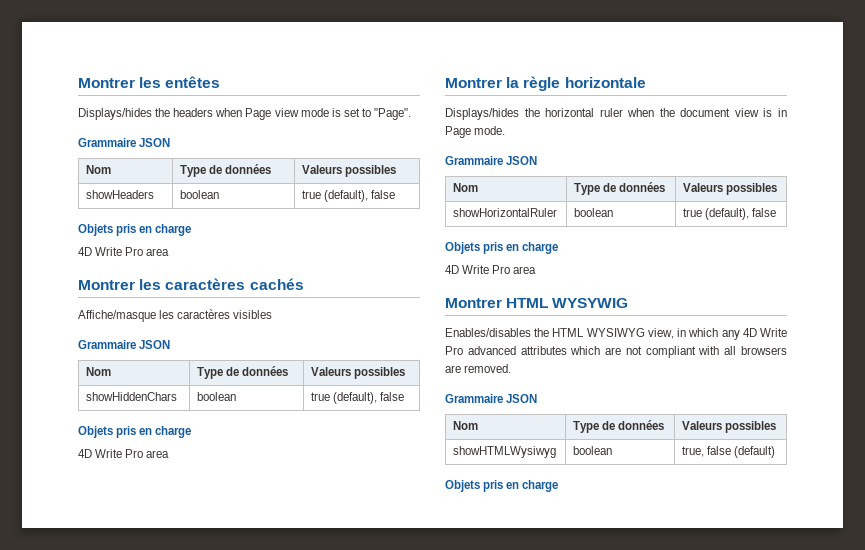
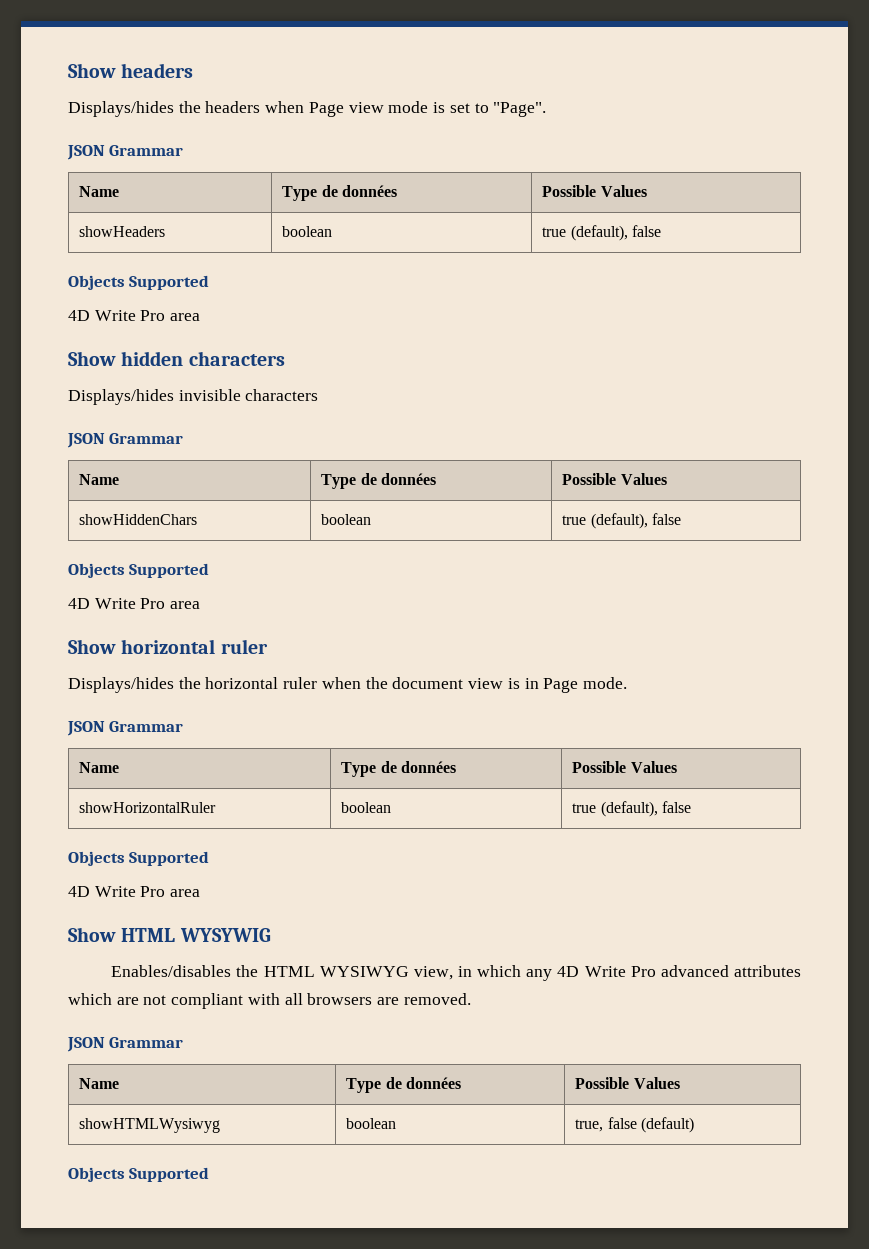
- Montrer les entêtes
+ Show headers
  Displays/hides the headers when Page view mode is set to "Page".
- Grammaire JSON
- Nom | Type de données | Valeurs possibles
+ JSON Grammar
+ Name | Type de données | Possible Values
  showHeaders | boolean | true (default), false
- Objets pris en charge
+ Objects Supported
  4D Write Pro area
- Montrer les caractères cachés
- Affiche/masque les caractères visibles
- Grammaire JSON
- Nom | Type de données | Valeurs possibles
+ Show hidden characters
+ Displays/hides invisible characters
+ JSON Grammar
+ Name | Type de données | Possible Values
  showHiddenChars | boolean | true (default), false
- Objets pris en charge
+ Objects Supported
  4D Write Pro area
- Montrer la règle horizontale
+ Show horizontal ruler
  Displays/hides the horizontal ruler when the document view is in Page mode.
- Grammaire JSON
- Nom | Type de données | Valeurs possibles
+ JSON Grammar
+ Name | Type de données | Possible Values
  showHorizontalRuler | boolean | true (default), false
- Objets pris en charge
+ Objects Supported
  4D Write Pro area
- Montrer HTML WYSYWIG
+ Show HTML WYSYWIG
  Enables/disables the HTML WYSIWYG view, in which any 4D Write Pro advanced attributes which are not compliant with all browsers are removed.
- Grammaire JSON
- Nom | Type de données | Valeurs possibles
+ JSON Grammar
+ Name | Type de données | Possible Values
  showHTMLWysiwyg | boolean | true, false (default)
- Objets pris en charge
+ Objects Supported

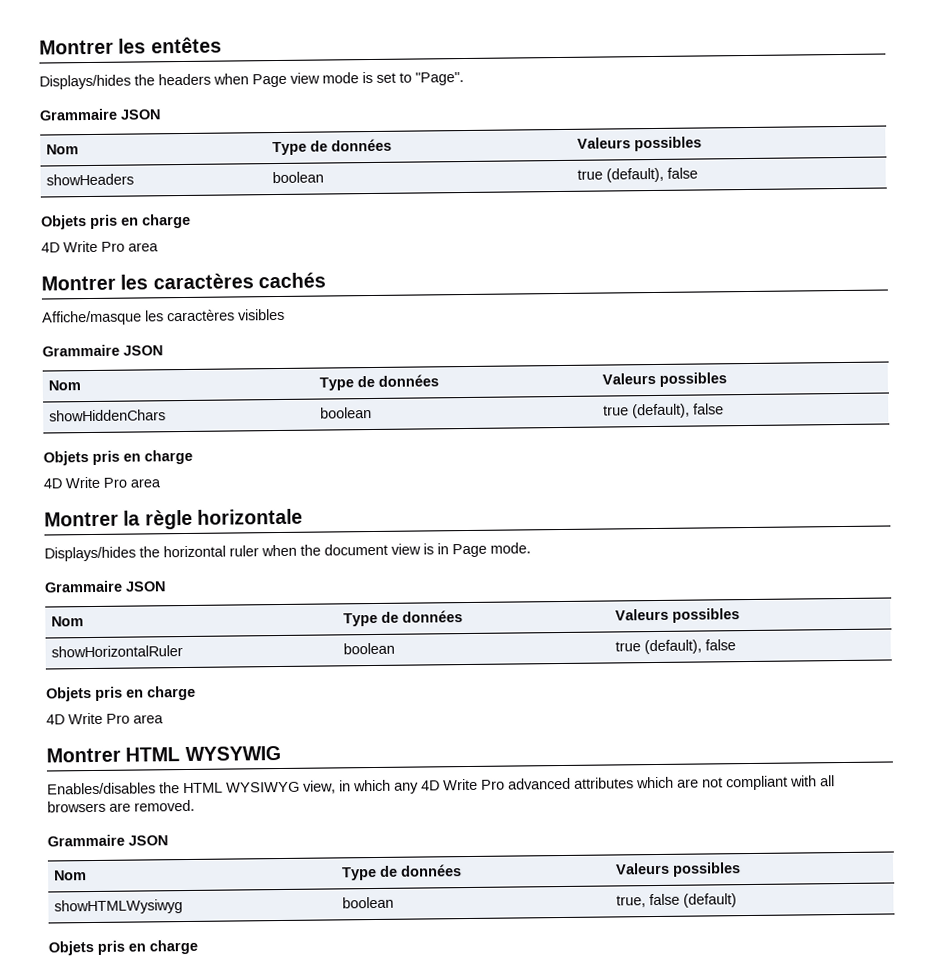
- Show headers
+ Montrer les entêtes
  Displays/hides the headers when Page view mode is set to "Page".
- JSON Grammar
- Name | Type de données | Possible Values
+ Grammaire JSON
+ Nom | Type de données | Valeurs possibles
  showHeaders | boolean | true (default), false
- Objects Supported
+ Objets pris en charge
  4D Write Pro area
- Show hidden characters
- Displays/hides invisible characters
- JSON Grammar
- Name | Type de données | Possible Values
+ Montrer les caractères cachés
+ Affiche/masque les caractères visibles
+ Grammaire JSON
+ Nom | Type de données | Valeurs possibles
  showHiddenChars | boolean | true (default), false
- Objects Supported
+ Objets pris en charge
  4D Write Pro area
- Show horizontal ruler
+ Montrer la règle horizontale
  Displays/hides the horizontal ruler when the document view is in Page mode.
- JSON Grammar
- Name | Type de données | Possible Values
+ Grammaire JSON
+ Nom | Type de données | Valeurs possibles
  showHorizontalRuler | boolean | true (default), false
- Objects Supported
+ Objets pris en charge
  4D Write Pro area
- Show HTML WYSYWIG
+ Montrer HTML WYSYWIG
  Enables/disables the HTML WYSIWYG view, in which any 4D Write Pro advanced attributes which are not compliant with all browsers are removed.
- JSON Grammar
- Name | Type de données | Possible Values
+ Grammaire JSON
+ Nom | Type de données | Valeurs possibles
  showHTMLWysiwyg | boolean | true, false (default)
- Objects Supported
+ Objets pris en charge

